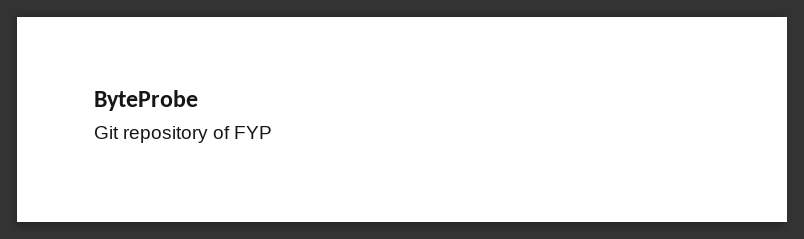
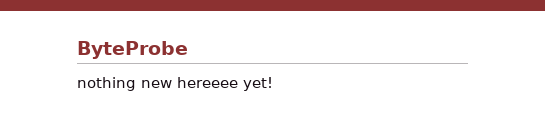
- Git repository of FYP
+ nothing new hereeee yet!

